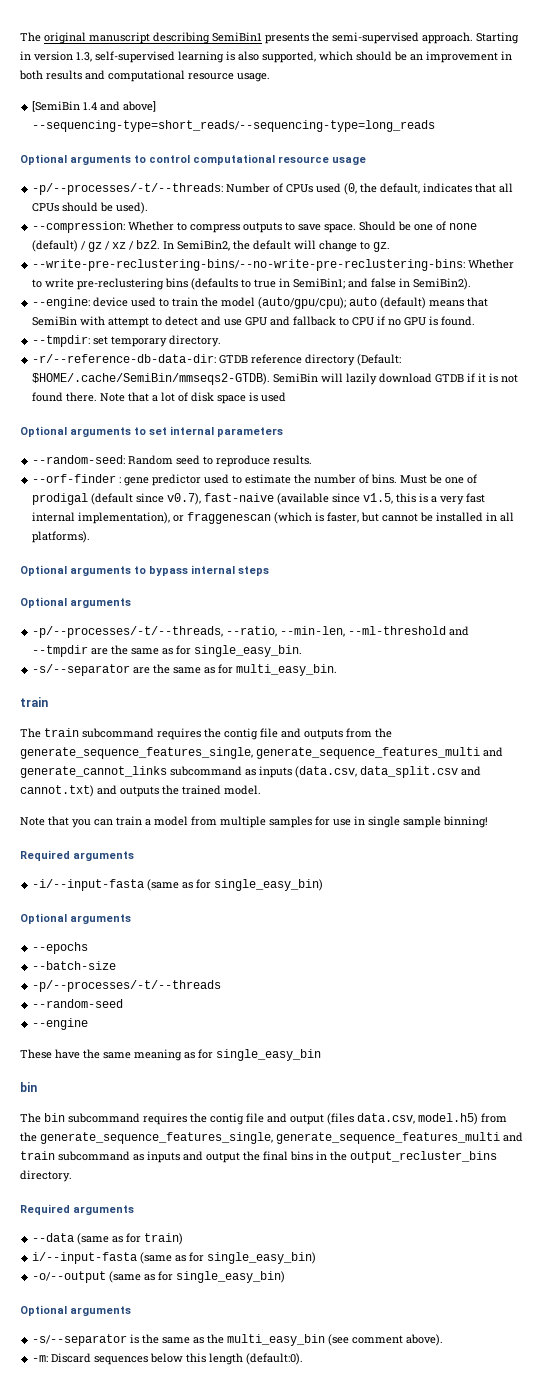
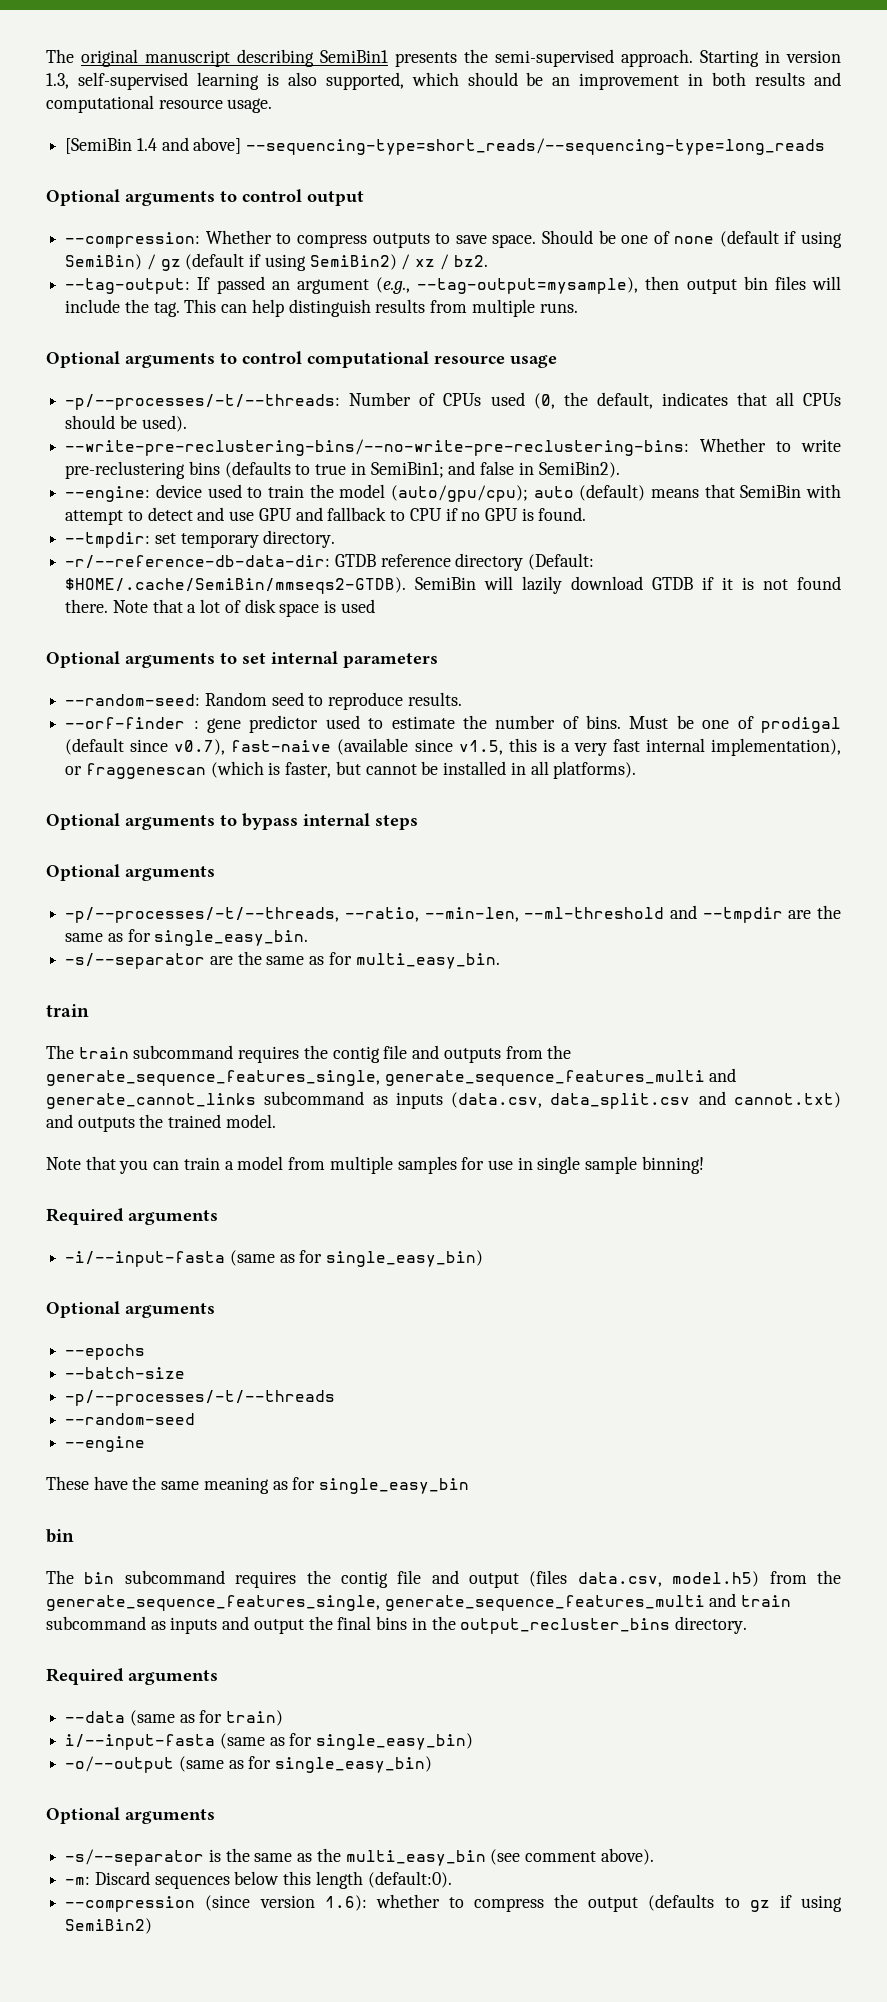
+ Optional arguments to control output
+ --compression: Whether to compress outputs to save space. Should be one of none (default if using SemiBin) / gz (default if using SemiBin2) / xz / bz2.
+ --tag-output: If passed an argument (e.g., --tag-output=mysample), then output bin files will include the tag. This can help distinguish results from multiple runs.
- --compression: Whether to compress outputs to save space. Should be one of none (default) / gz / xz / bz2. In SemiBin2, the default will change to gz.
+ --compression (since version 1.6): whether to compress the output (defaults to gz if using SemiBin2)

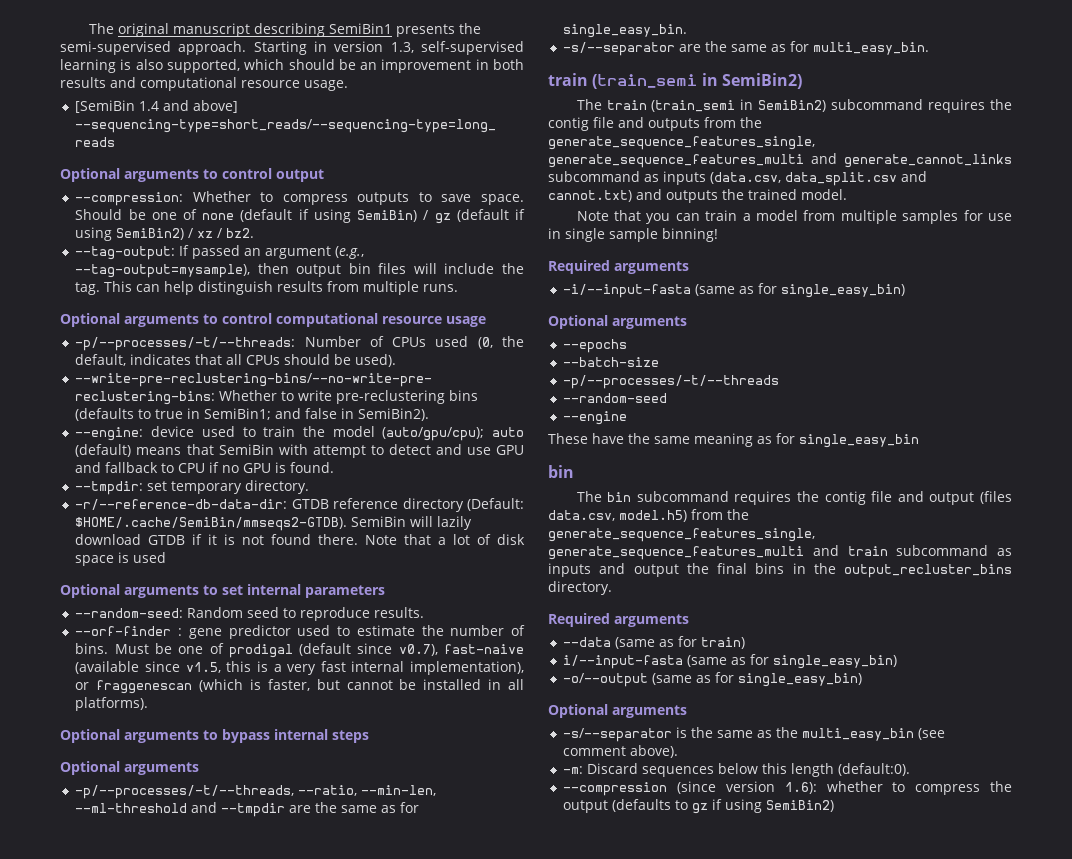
  -s/--separator are the same as for multi_easy_bin.
- train
+ train (train_semi in SemiBin2)
- The train subcommand requires the contig file and outputs from the generate_sequence_features_single, generate_sequence_features_multi and generate_cannot_links subcommand as inputs (data.csv, data_split.csv and cannot.txt) and outputs the trained model.
+ The train (train_semi in SemiBin2) subcommand requires the contig file and outputs from the generate_sequence_features_single, generate_sequence_features_multi and generate_cannot_links subcommand as inputs (data.csv, data_split.csv and cannot.txt) and outputs the trained model.

